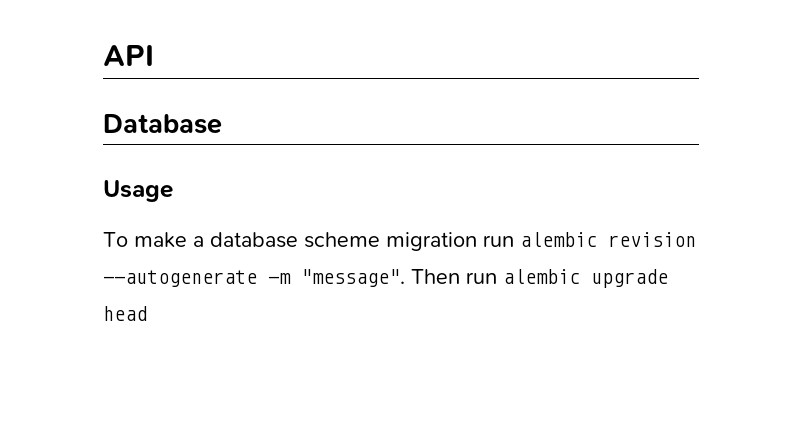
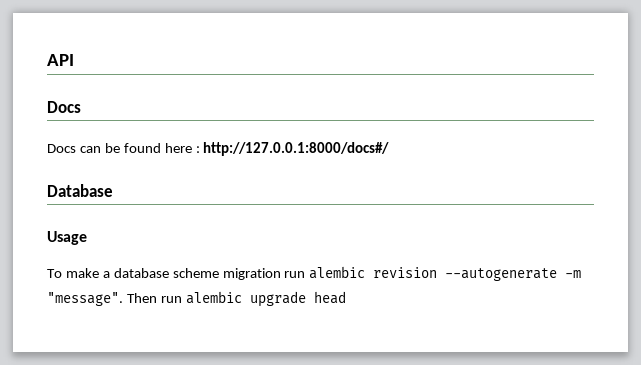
  API
+ Docs
+ Docs can be found here : http://127.0.0.1:8000/docs#/

